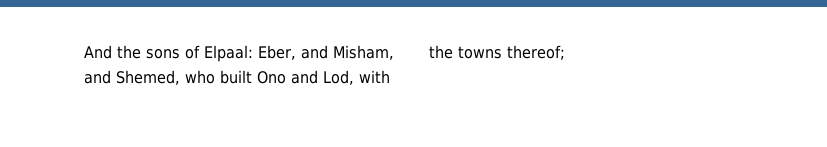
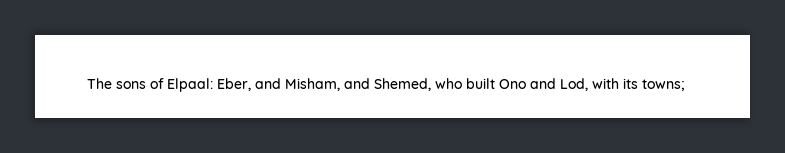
- And the sons of Elpaal: Eber, and Misham, and Shemed, who built Ono and Lod, with the towns thereof;
+ The sons of Elpaal: Eber, and Misham, and Shemed, who built Ono and Lod, with its towns;

